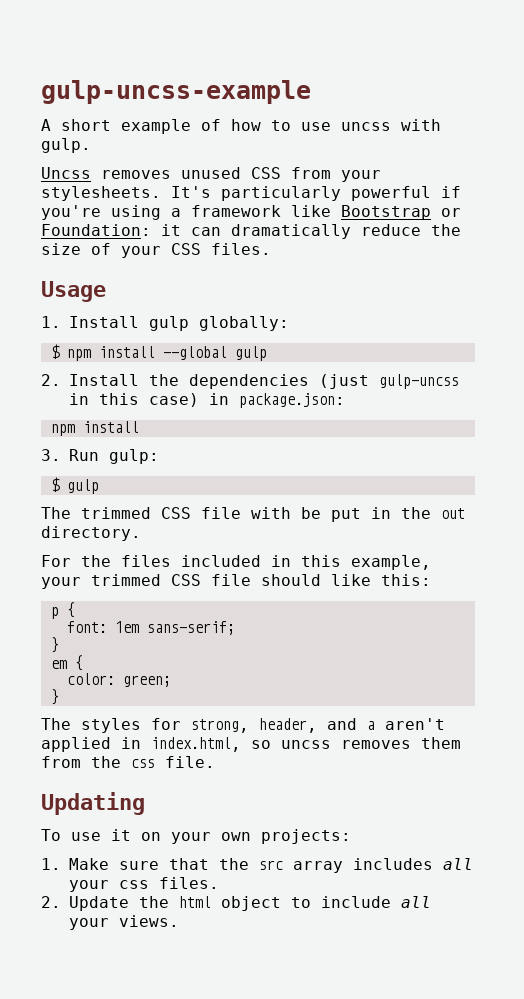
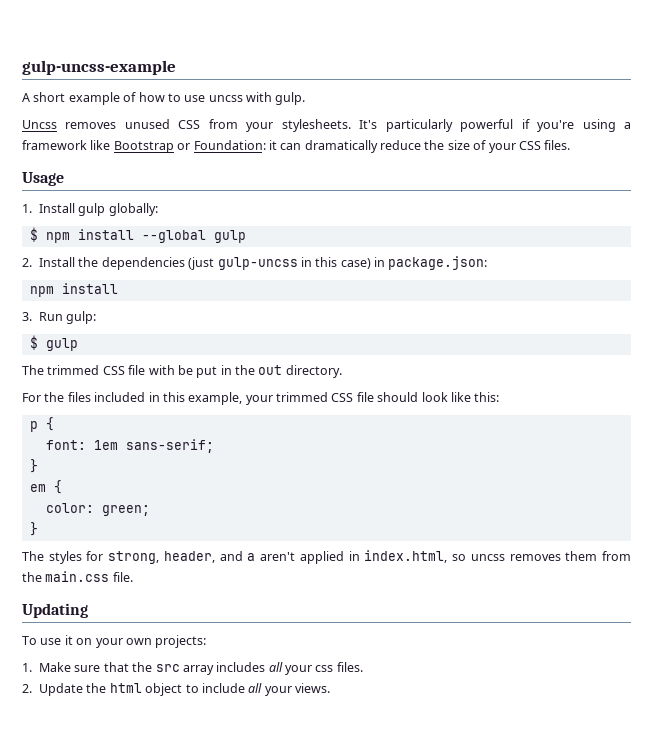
- For the files included in this example, your trimmed CSS file should like this:
+ For the files included in this example, your trimmed CSS file should look like this:
- The styles for strong, header, and a aren't applied in index.html, so uncss removes them from the css file.
+ The styles for strong, header, and a aren't applied in index.html, so uncss removes them from the main.css file.

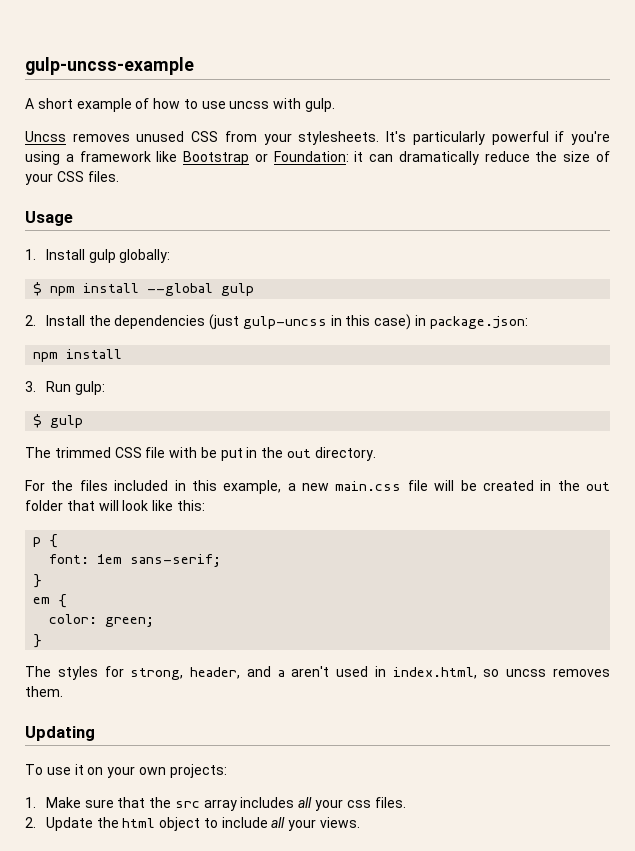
- For the files included in this example, your trimmed CSS file should look like this:
+ For the files included in this example, a new main.css file will be created in the out folder that will look like this:
- The styles for strong, header, and a aren't applied in index.html, so uncss removes them from the main.css file.
+ The styles for strong, header, and a aren't used in index.html, so uncss removes them.

